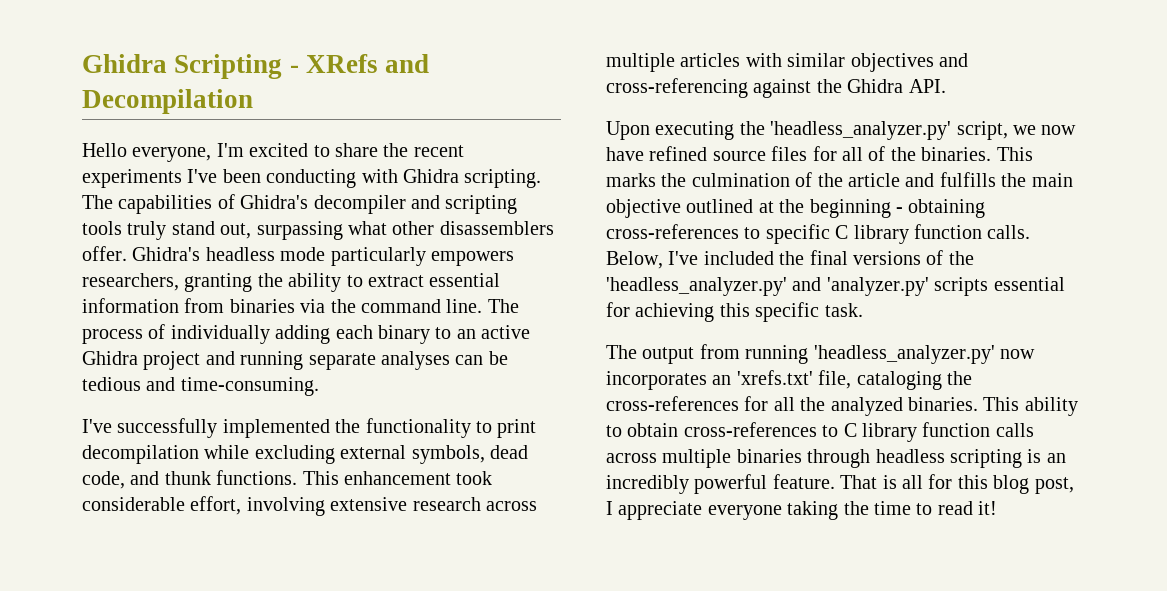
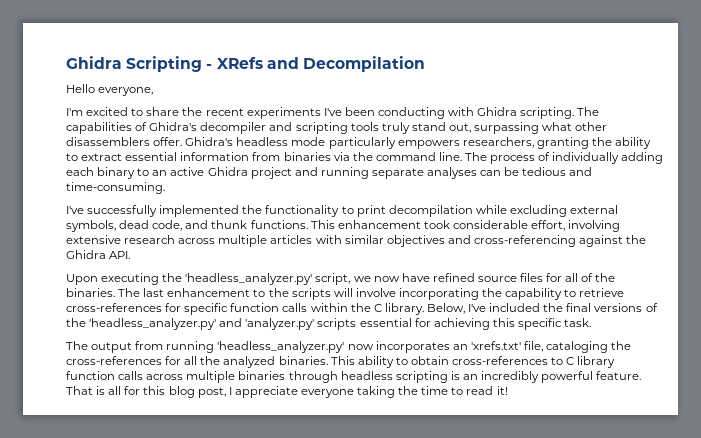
- Hello everyone, I'm excited to share the recent experiments I've been conducting with Ghidra scripting.
+ Hello everyone,
+ I'm excited to share the recent experiments I've been conducting with Ghidra scripting.
- This marks the culmination of the article and fulfills the main objective outlined at the beginning - obtaining cross-references to specific C library function calls.
+ The last enhancement to the scripts will involve incorporating the capability to retrieve cross-references for specific function calls within the C library.

